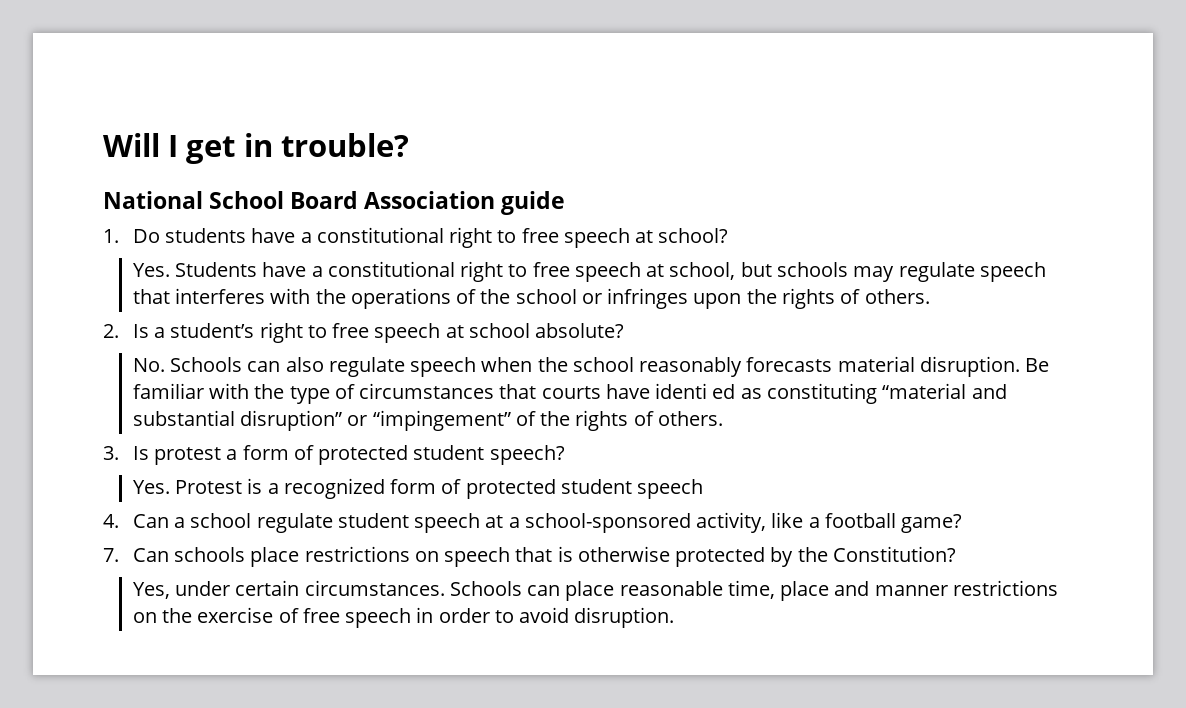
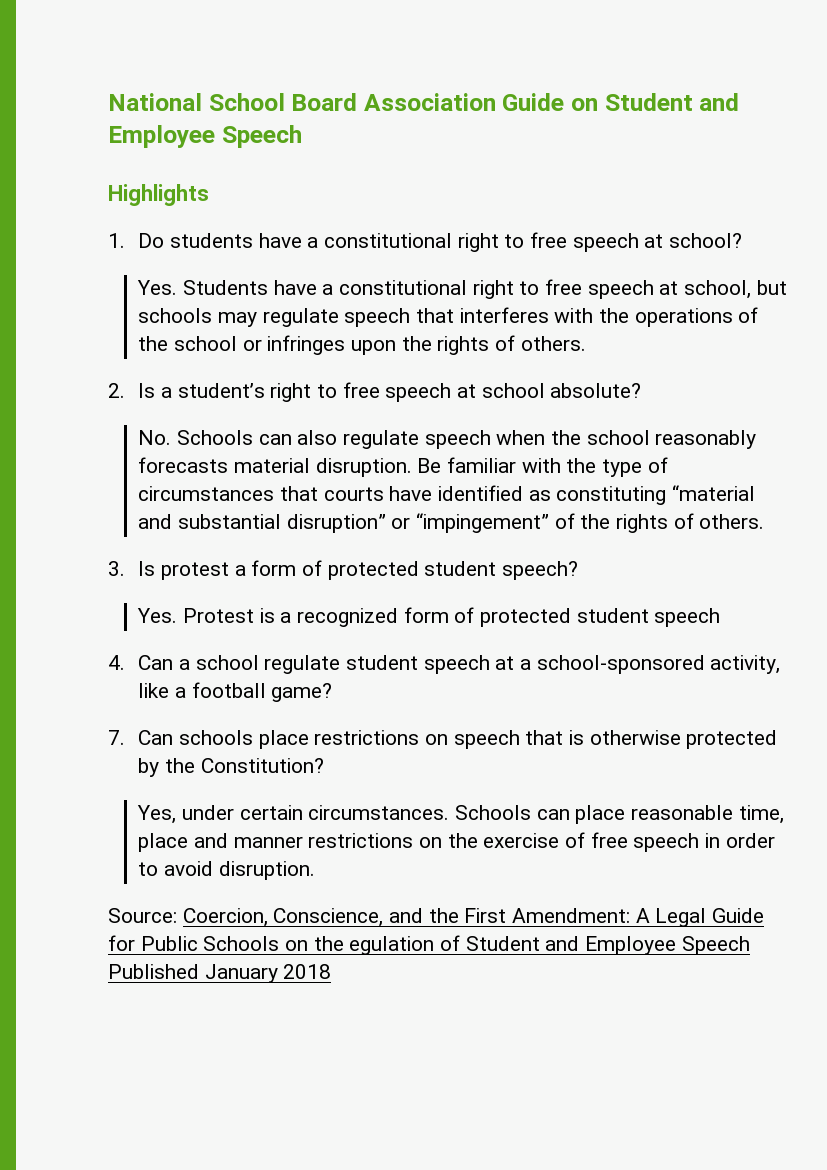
- Will I get in trouble?
- National School Board Association guide
+ National School Board Association Guide on Student and Employee Speech
+ Highlights
- Be familiar with the type of circumstances that courts have identi ed as constituting “material and substantial disruption” or “impingement” of the rights of others.
+ Be familiar with the type of circumstances that courts have identified as constituting “material and substantial disruption” or “impingement” of the rights of others.
+ Source: Coercion, Conscience, and the First Amendment: A Legal Guide for Public Schools on the egulation of Student and Employee Speech Published January 2018

